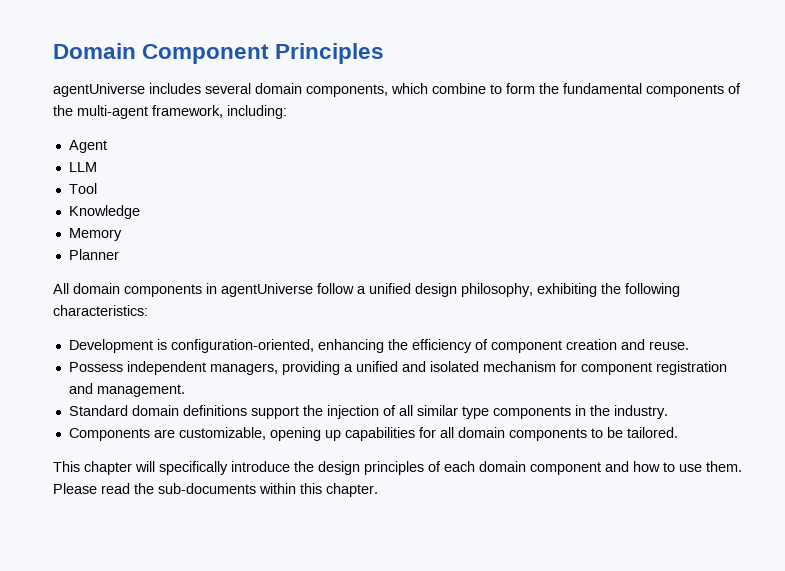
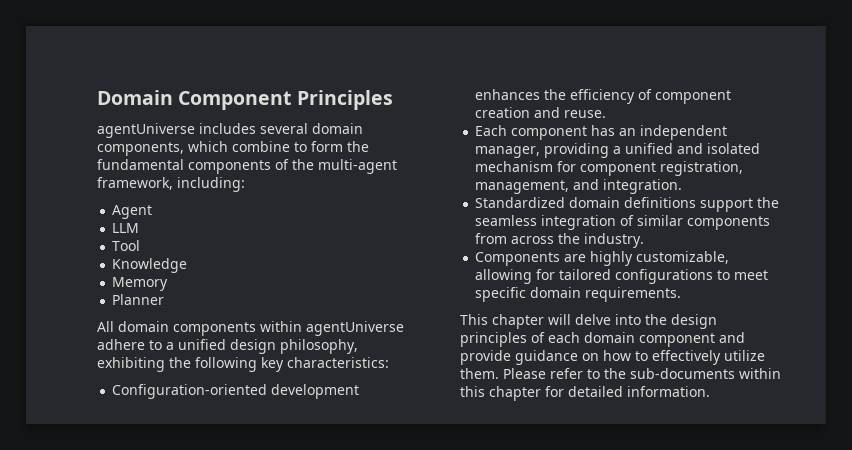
- All domain components in agentUniverse follow a unified design philosophy, exhibiting the following characteristics:
+ All domain components within agentUniverse adhere to a unified design philosophy, exhibiting the following key characteristics:
- Development is configuration-oriented, enhancing the efficiency of component creation and reuse.
+ Configuration-oriented development enhances the efficiency of component creation and reuse.
- Possess independent managers, providing a unified and isolated mechanism for component registration and management.
- Standard domain definitions support the injection of all similar type components in the industry.
- Components are customizable, opening up capabilities for all domain components to be tailored.
+ Each component has an independent manager, providing a unified and isolated mechanism for component registration, management, and integration.
+ Standardized domain definitions support the seamless integration of similar components from across the industry.
+ Components are highly customizable, allowing for tailored configurations to meet specific domain requirements.
- This chapter will specifically introduce the design principles of each domain component and how to use them. Please read the sub-documents within this chapter.
+ This chapter will delve into the design principles of each domain component and provide guidance on how to effectively utilize them. Please refer to the sub-documents within this chapter for detailed information.

